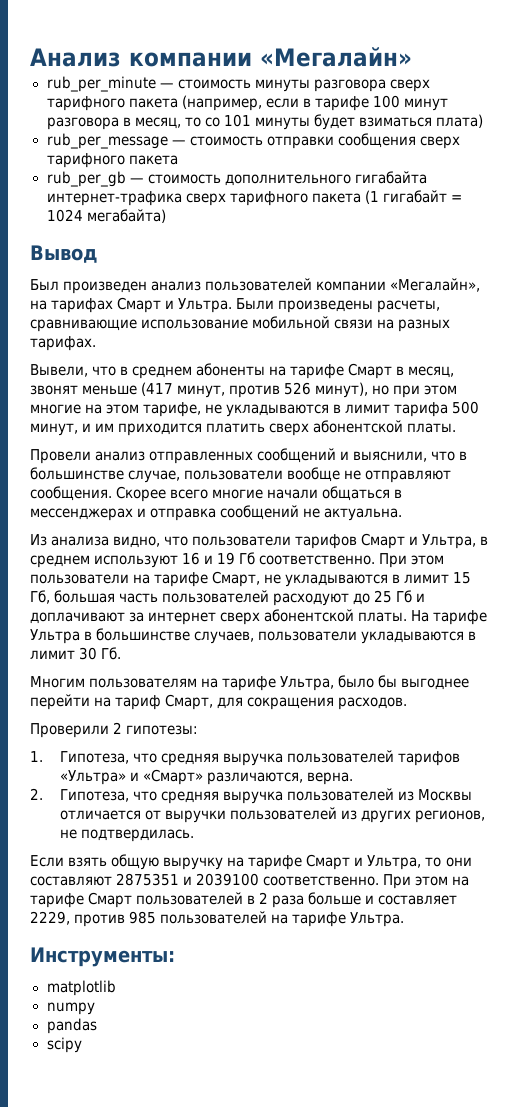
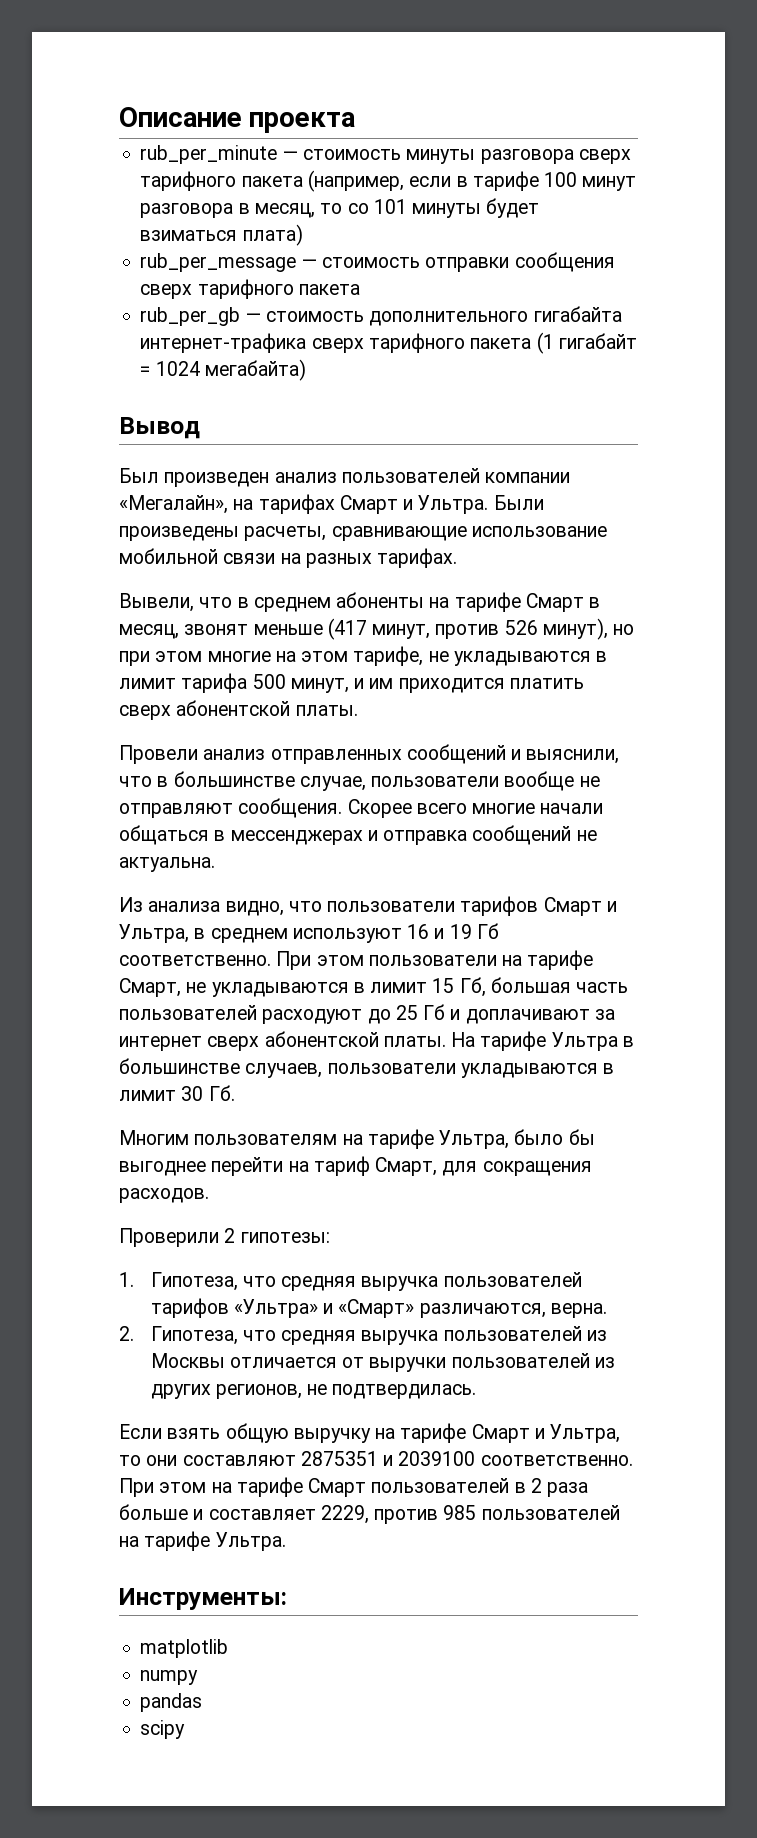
- Анализ компании «Мегалайн»
+ Описание проекта

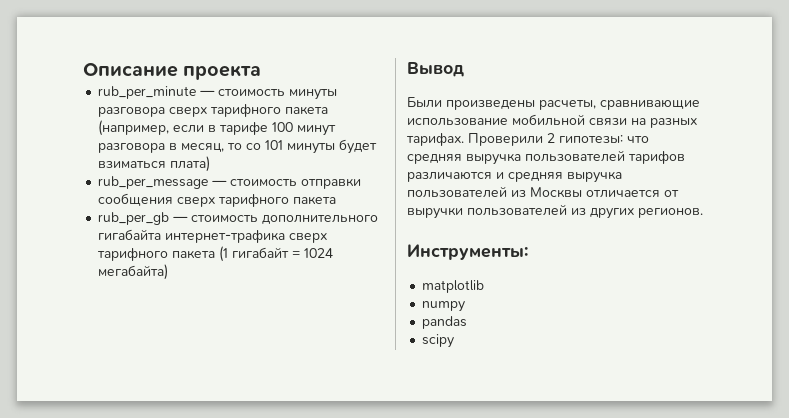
- Был произведен анализ пользователей компании «Мегалайн», на тарифах Смарт и Ультра. Были произведены расчеты, сравнивающие использование мобильной связи на разных тарифах.
- Вывели, что в среднем абоненты на тарифе Смарт в месяц, звонят меньше (417 минут, против 526 минут), но при этом многие на этом тарифе, не укладываются в лимит тарифа 500 минут, и им приходится платить сверх абонентской платы.
- Провели анализ отправленных сообщений и выяснили, что в большинстве случае, пользователи вообще не отправляют сообщения. Скорее всего многие начали общаться в мессенджерах и отправка сообщений не актуальна.
- Из анализа видно, что пользователи тарифов Смарт и Ультра, в среднем используют 16 и 19 Гб соответственно. При этом пользователи на тарифе Смарт, не укладываются в лимит 15 Гб, большая часть пользователей расходуют до 25 Гб и доплачивают за интернет сверх абонентской платы. На тарифе Ультра в большинстве случаев, пользователи укладываются в лимит 30 Гб.
- Многим пользователям на тарифе Ультра, было бы выгоднее перейти на тариф Смарт, для сокращения расходов.
- Проверили 2 гипотезы:
- 1. Гипотеза, что средняя выручка пользователей тарифов «Ультра» и «Смарт» различаются, верна.
- 2. Гипотеза, что средняя выручка пользователей из Москвы отличается от выручки пользователей из других регионов, не подтвердилась.
- Если взять общую выручку на тарифе Смарт и Ультра, то они составляют 2875351 и 2039100 соответственно. При этом на тарифе Смарт пользователей в 2 раза больше и составляет 2229, против 985 пользователей на тарифе Ультра.
+ Были произведены расчеты, сравнивающие использование мобильной связи на разных тарифах. Проверили 2 гипотезы: что средняя выручка пользователей тарифов различаются и средняя выручка пользователей из Москвы отличается от выручки пользователей из других регионов.

